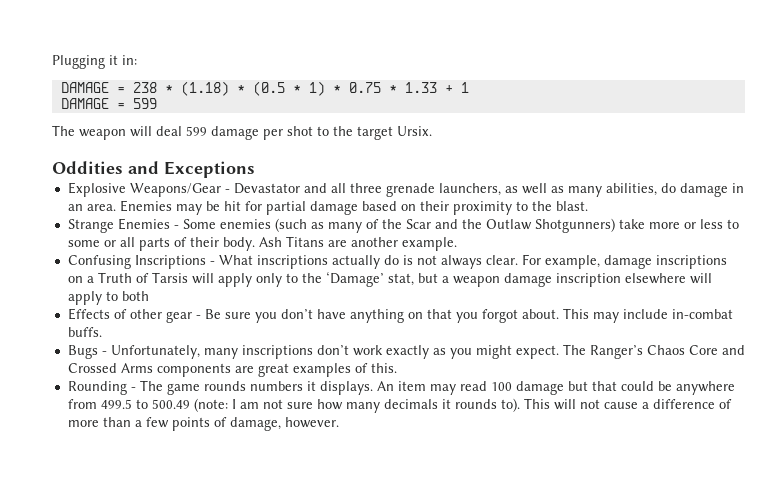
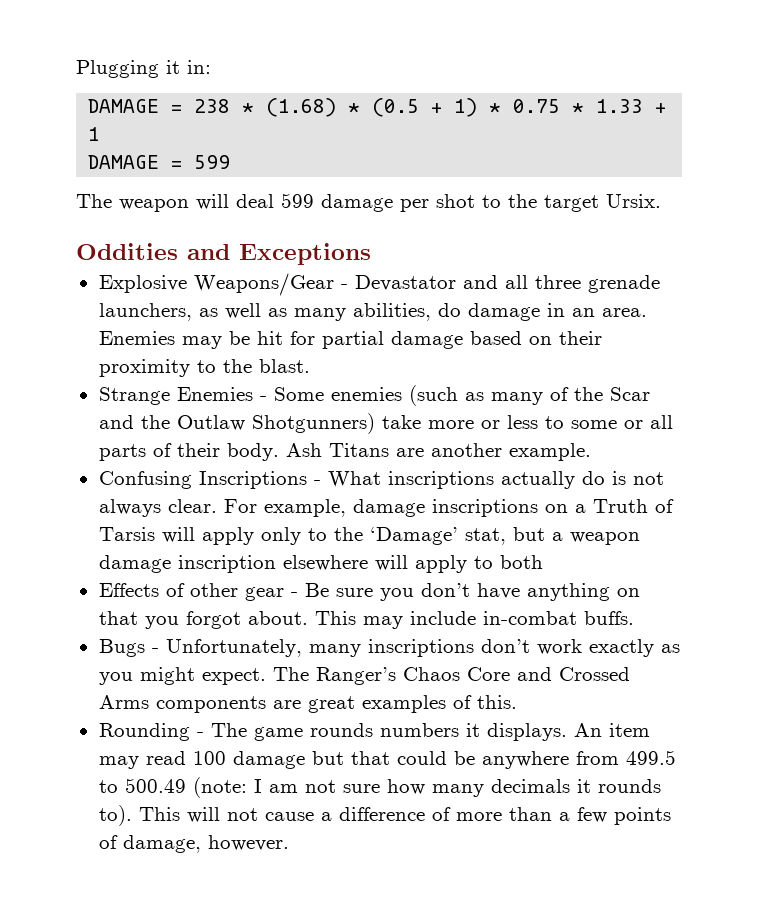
- DAMAGE = 238 * (1.18) * (0.5 * 1) * 0.75 * 1.33 + 1
+ DAMAGE = 238 * (1.68) * (0.5 + 1) * 0.75 * 1.33 + 1

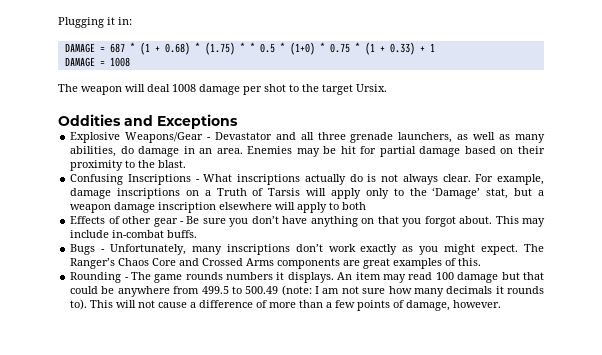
- DAMAGE = 238 * (1.68) * (0.5 + 1) * 0.75 * 1.33 + 1
+ DAMAGE = 687 * (1 + 0.68) * (1.75) * * 0.5 * (1+0) * 0.75 * (1 + 0.33) + 1
- DAMAGE = 599
+ DAMAGE = 1008
- The weapon will deal 599 damage per shot to the target Ursix.
+ The weapon will deal 1008 damage per shot to the target Ursix.
- Strange Enemies - Some enemies (such as many of the Scar and the Outlaw Shotgunners) take more or less to some or all parts of their body. Ash Titans are another example.

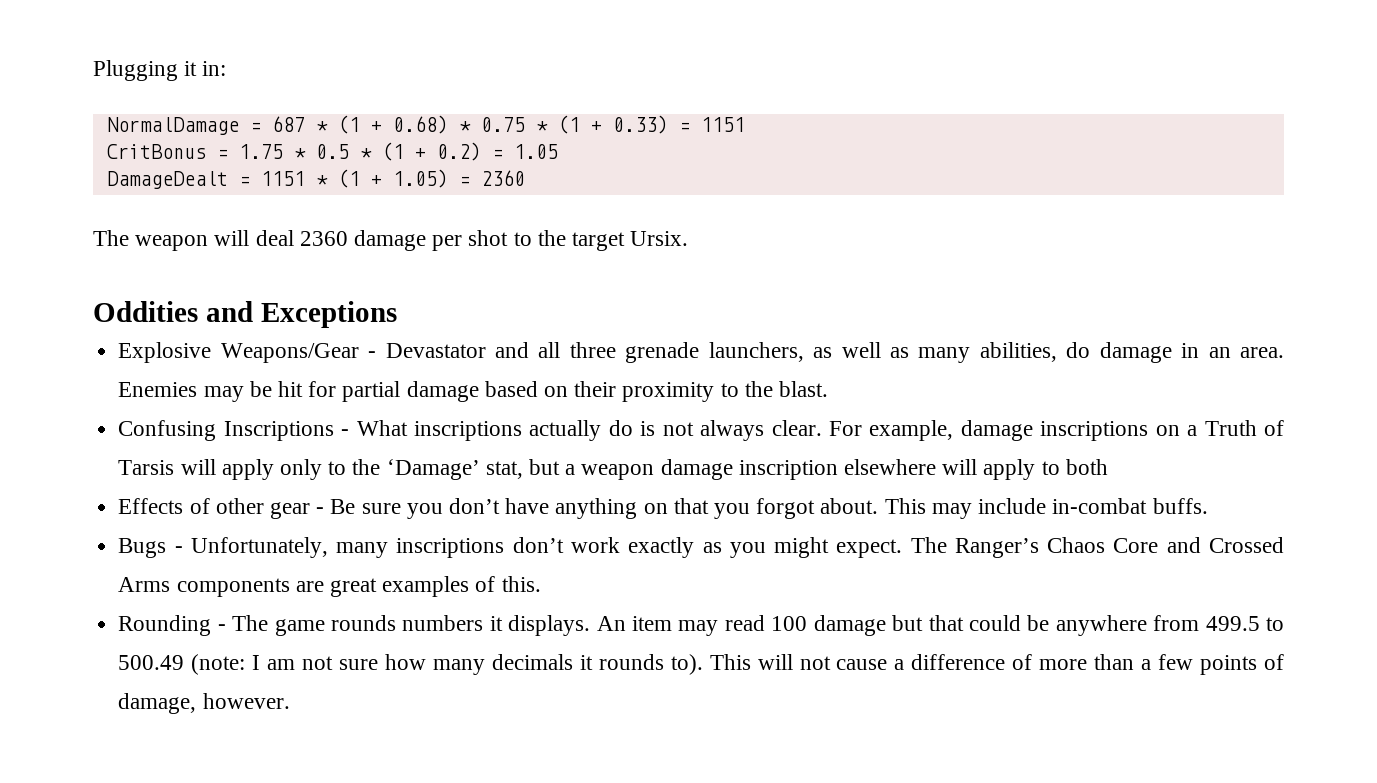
- DAMAGE = 687 * (1 + 0.68) * (1.75) * * 0.5 * (1+0) * 0.75 * (1 + 0.33) + 1
- DAMAGE = 1008
+ NormalDamage = 687 * (1 + 0.68) * 0.75 * (1 + 0.33) = 1151
+ CritBonus = 1.75 * 0.5 * (1 + 0.2) = 1.05
+ DamageDealt = 1151 * (1 + 1.05) = 2360
- The weapon will deal 1008 damage per shot to the target Ursix.
+ The weapon will deal 2360 damage per shot to the target Ursix.

